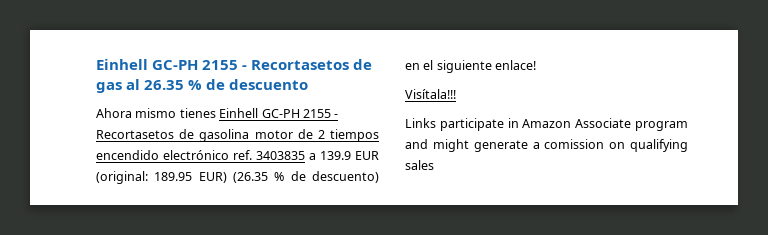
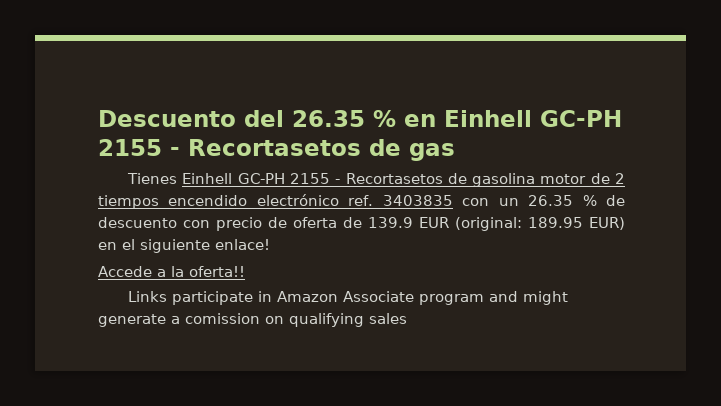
- Einhell GC-PH 2155 - Recortasetos de gas al 26.35 % de descuento
- Ahora mismo tienes Einhell GC-PH 2155 - Recortasetos de gasolina motor de 2 tiempos encendido electrónico ref. 3403835 a 139.9 EUR (original: 189.95 EUR) (26.35 % de descuento) en el siguiente enlace!
+ Descuento del 26.35 % en Einhell GC-PH 2155 - Recortasetos de gas
+ Tienes Einhell GC-PH 2155 - Recortasetos de gasolina motor de 2 tiempos encendido electrónico ref. 3403835 con un 26.35 % de descuento con precio de oferta de 139.9 EUR (original: 189.95 EUR) en el siguiente enlace!
- Visítala!!!
+ Accede a la oferta!!

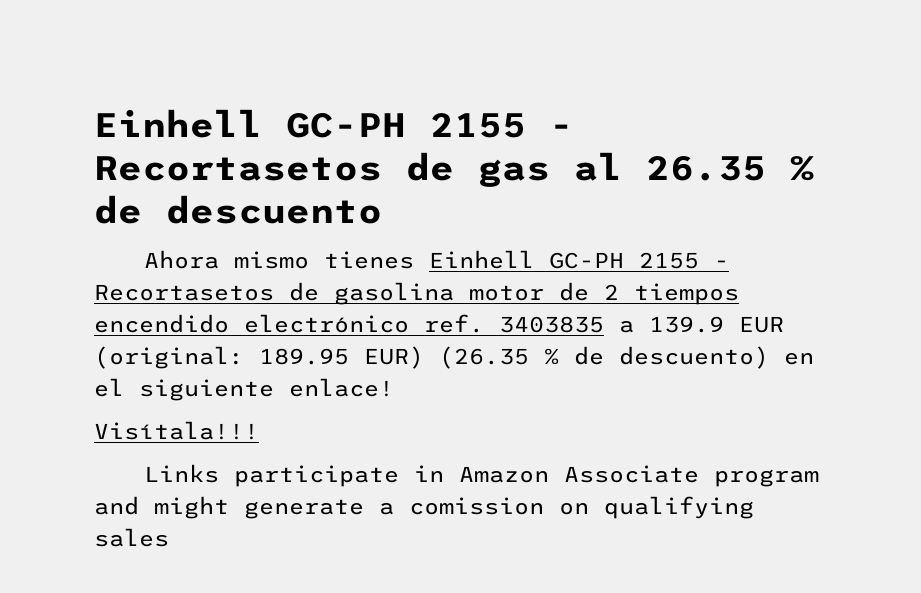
- Descuento del 26.35 % en Einhell GC-PH 2155 - Recortasetos de gas
- Tienes Einhell GC-PH 2155 - Recortasetos de gasolina motor de 2 tiempos encendido electrónico ref. 3403835 con un 26.35 % de descuento con precio de oferta de 139.9 EUR (original: 189.95 EUR) en el siguiente enlace!
+ Einhell GC-PH 2155 - Recortasetos de gas al 26.35 % de descuento
+ Ahora mismo tienes Einhell GC-PH 2155 - Recortasetos de gasolina motor de 2 tiempos encendido electrónico ref. 3403835 a 139.9 EUR (original: 189.95 EUR) (26.35 % de descuento) en el siguiente enlace!
- Accede a la oferta!!
+ Visítala!!!

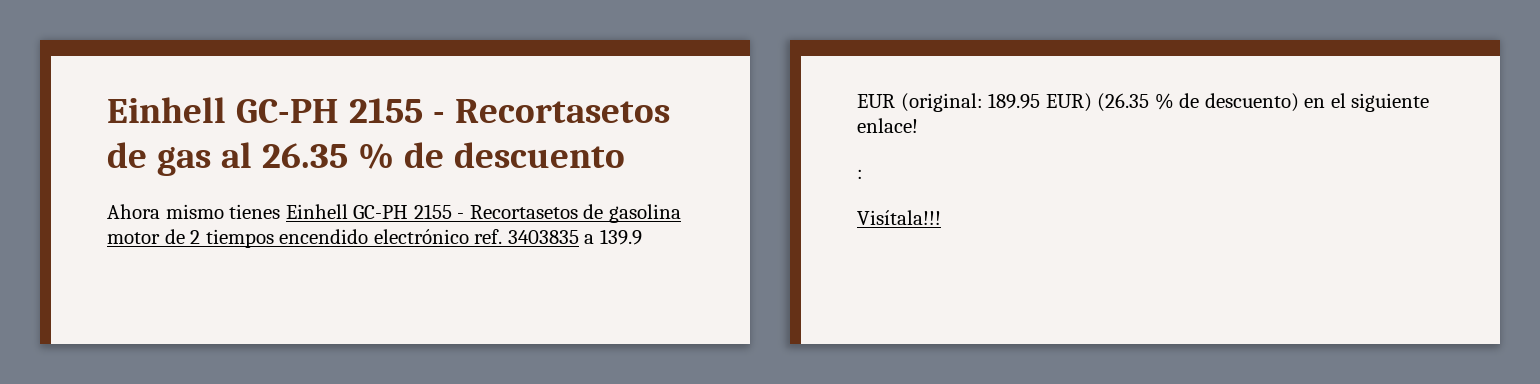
+ :
- Links participate in Amazon Associate program and might generate a comission on qualifying sales

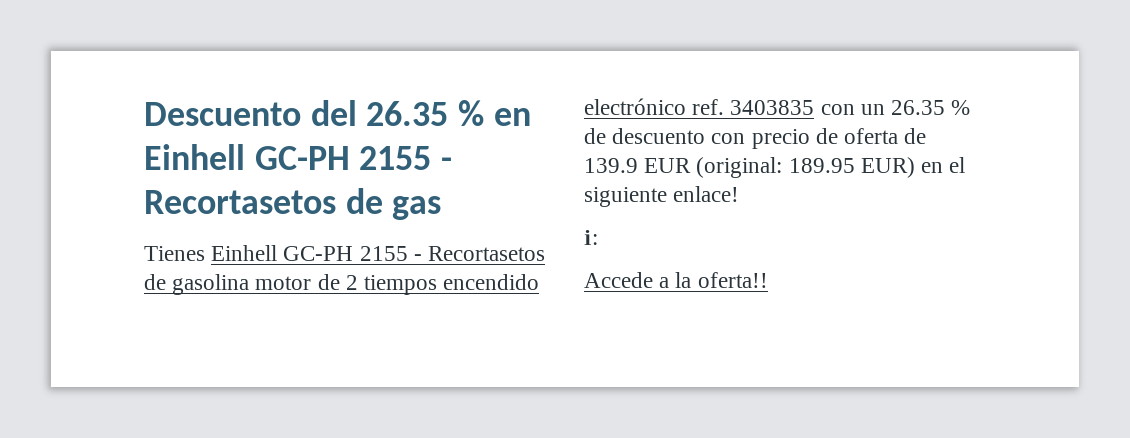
- Einhell GC-PH 2155 - Recortasetos de gas al 26.35 % de descuento
- Ahora mismo tienes Einhell GC-PH 2155 - Recortasetos de gasolina motor de 2 tiempos encendido electrónico ref. 3403835 a 139.9 EUR (original: 189.95 EUR) (26.35 % de descuento) en el siguiente enlace!
+ Descuento del 26.35 % en Einhell GC-PH 2155 - Recortasetos de gas
+ Tienes Einhell GC-PH 2155 - Recortasetos de gasolina motor de 2 tiempos encendido electrónico ref. 3403835 con un 26.35 % de descuento con precio de oferta de 139.9 EUR (original: 189.95 EUR) en el siguiente enlace!
- :
- Visítala!!!
+ ℹ:
+ Accede a la oferta!!

